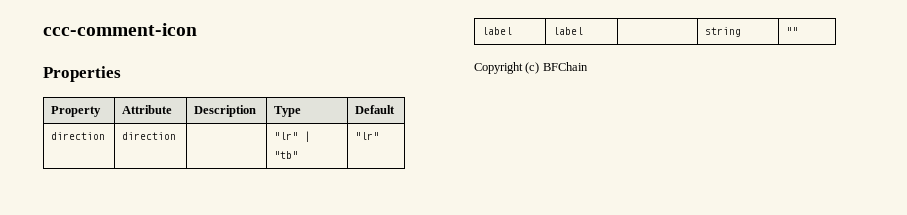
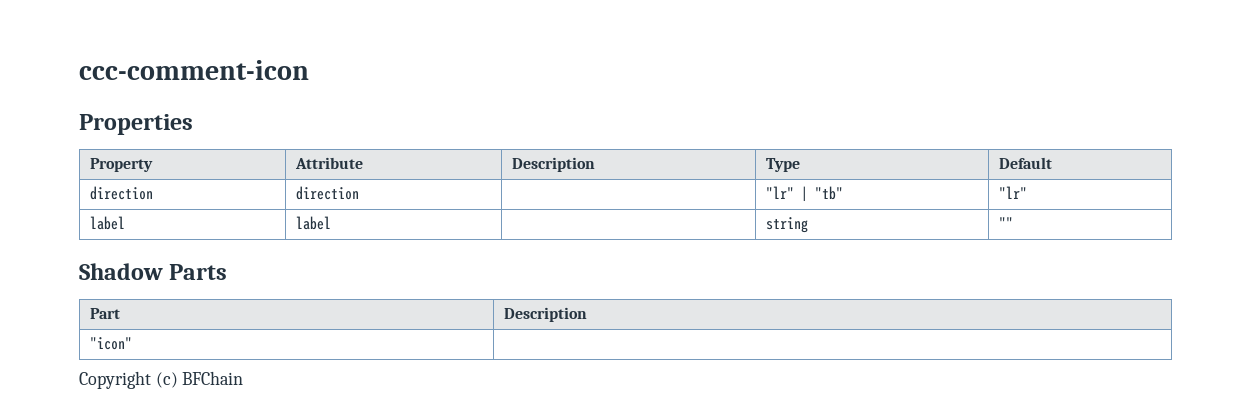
+ Shadow Parts
+ Part | Description
+ "icon" |

